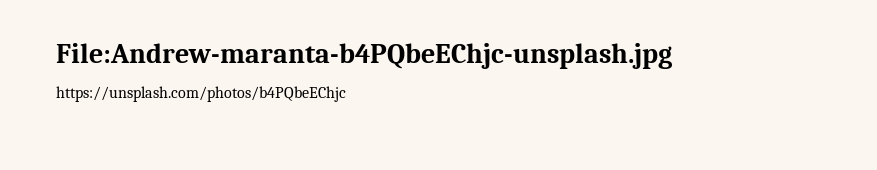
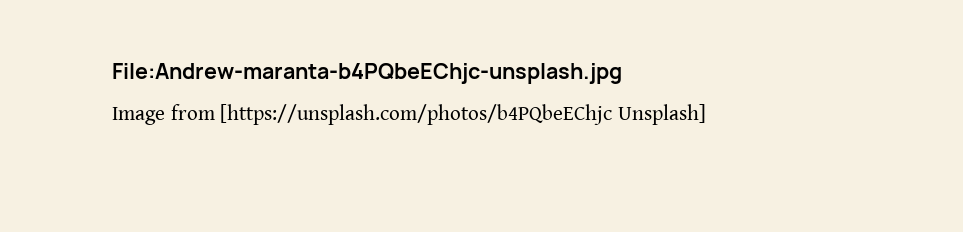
- https://unsplash.com/photos/b4PQbeEChjc
+ Image from [https://unsplash.com/photos/b4PQbeEChjc Unsplash]

